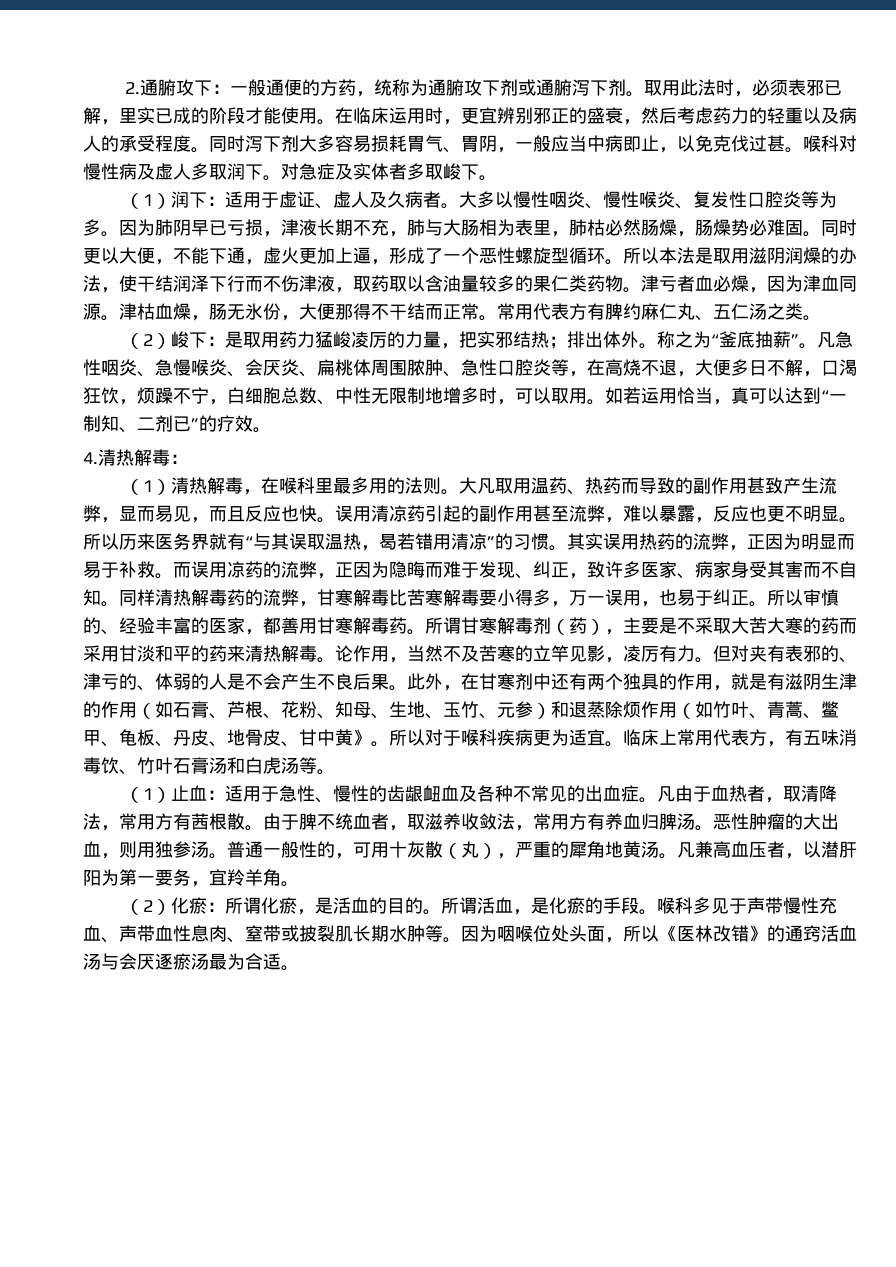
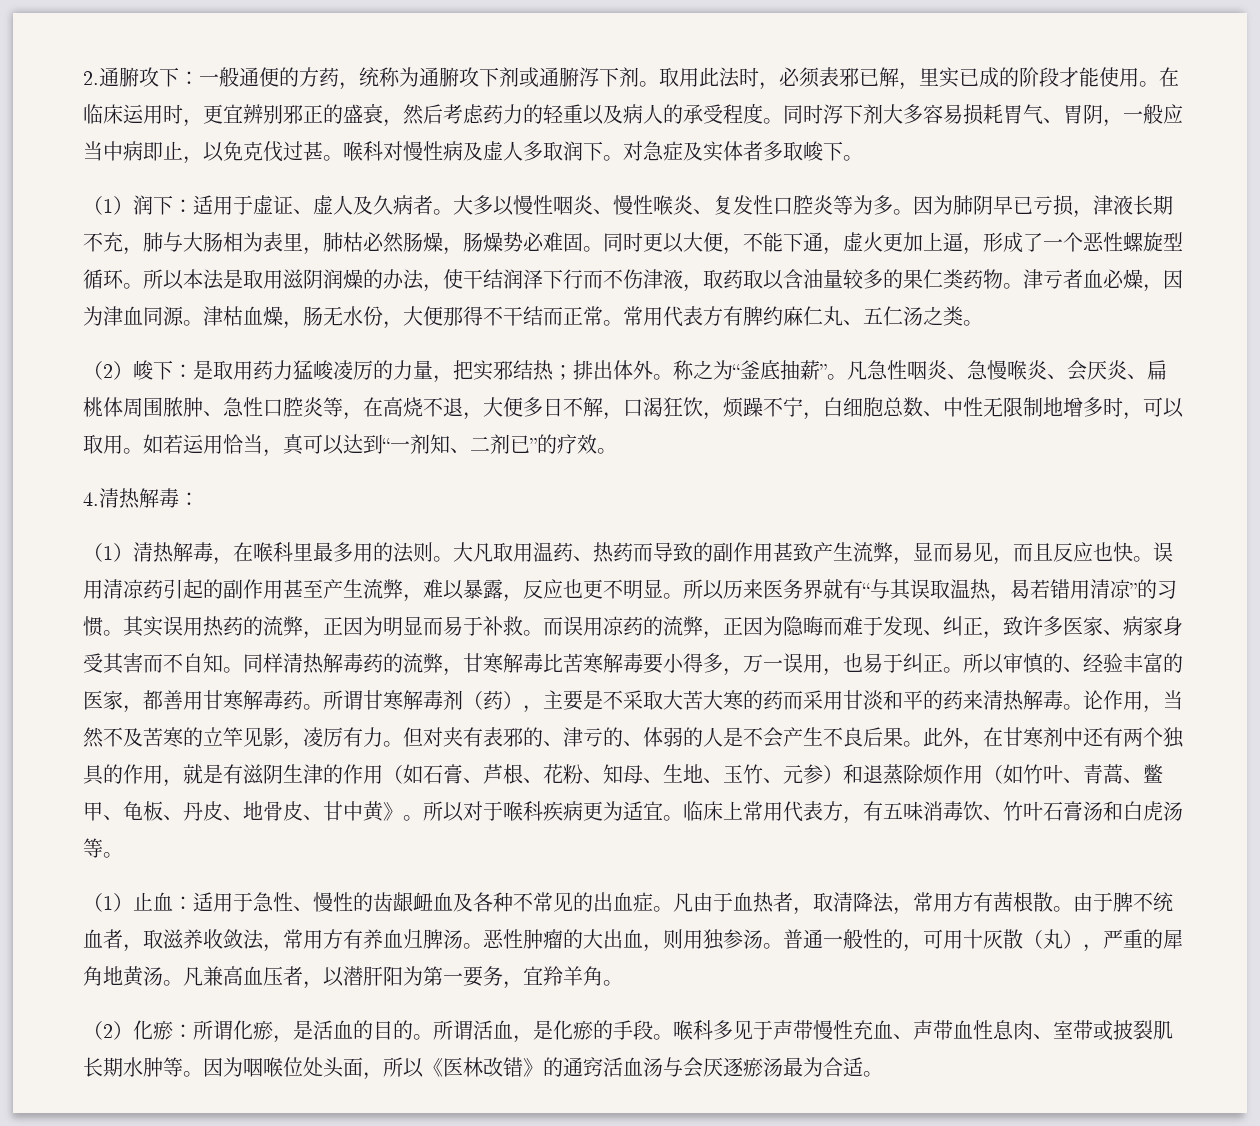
- 津枯血燥，肠无氷份，大便那得不干结而正常。
+ 津枯血燥，肠无水份，大便那得不干结而正常。
- 如若运用恰当，真可以达到“一制知、二剂已”的疗效。
+ 如若运用恰当，真可以达到“一剂知、二剂已”的疗效。
- 误用清凉药引起的副作用甚至流弊，难以暴露，反应也更不明显。
+ 误用清凉药引起的副作用甚至产生流弊，难以暴露，反应也更不明显。
- 喉科多见于声带慢性充血、声带血性息肉、窒带或披裂肌长期水肿等。
+ 喉科多见于声带慢性充血、声带血性息肉、室带或披裂肌长期水肿等。

